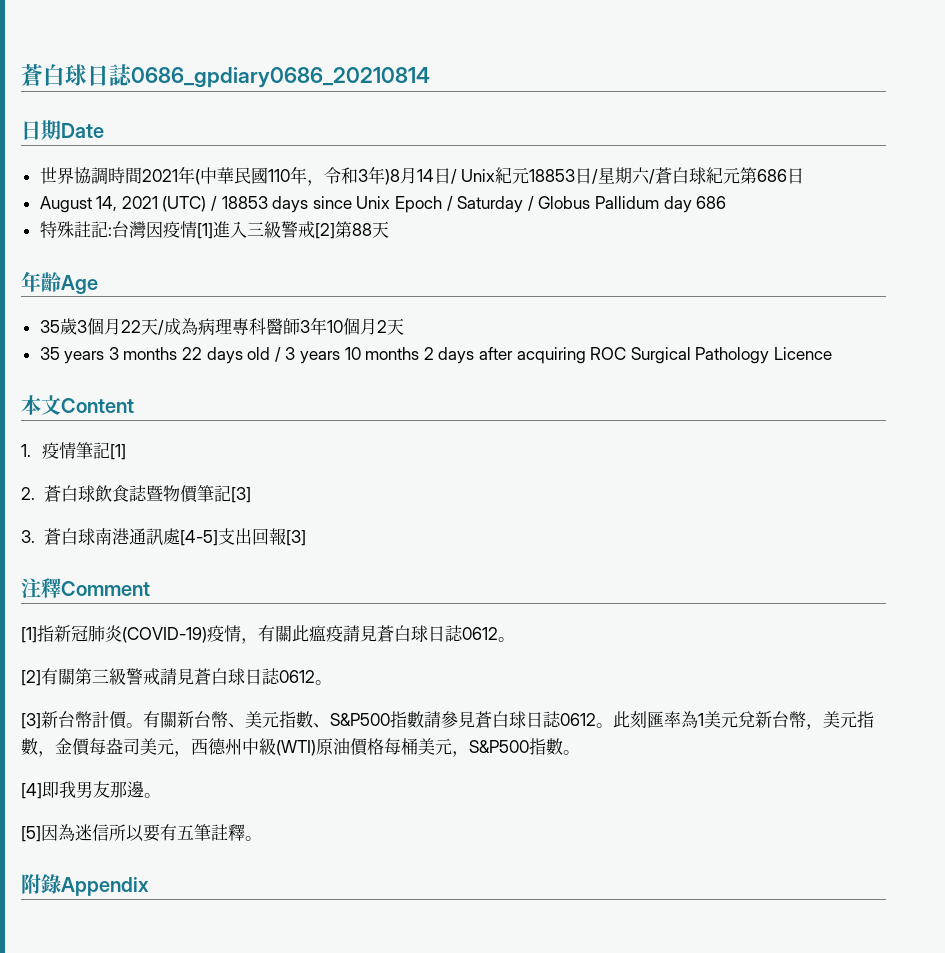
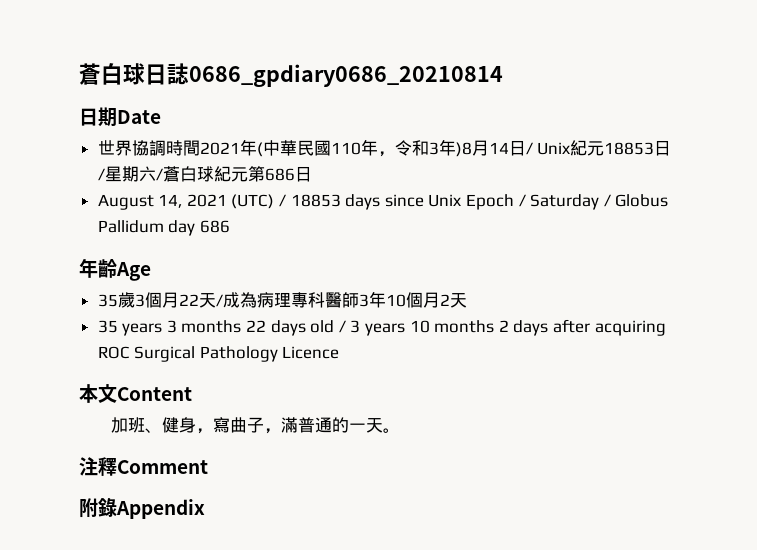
- 特殊註記:台灣因疫情[1]進入三級警戒[2]第88天
- 1.疫情筆記[1]
- 2.蒼白球飲食誌暨物價筆記[3]
- 3.蒼白球南港通訊處[4-5]支出回報[3]
+ 加班、健身，寫曲子，滿普通的一天。
  注釋Comment
- [1]指新冠肺炎(COVID-19)疫情，有關此瘟疫請見蒼白球日誌0612。
- [2]有關第三級警戒請見蒼白球日誌0612。
- [3]新台幣計價。有關新台幣、美元指數、S&P500指數請參見蒼白球日誌0612。此刻匯率為1美元兌新台幣，美元指數，金價每盎司美元，西德州中級(WTI)原油價格每桶美元，S&P500指數。
- [4]即我男友那邊。
- [5]因為迷信所以要有五筆註釋。

